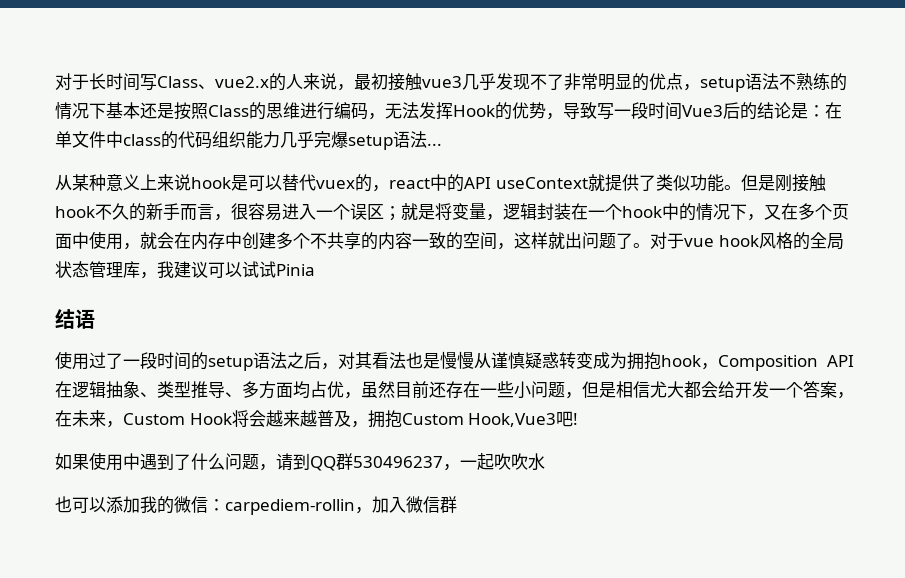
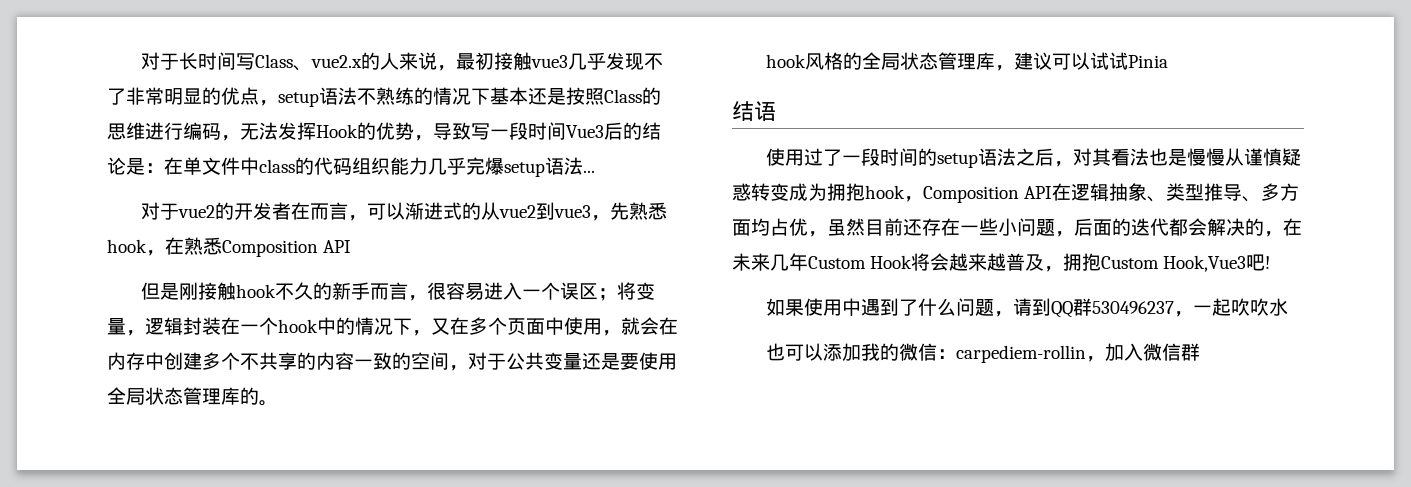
- 从某种意义上来说hook是可以替代vuex的，react中的API useContext就提供了类似功能。但是刚接触hook不久的新手而言，很容易进入一个误区；就是将变量，逻辑封装在一个hook中的情况下，又在多个页面中使用，就会在内存中创建多个不共享的内容一致的空间，这样就出问题了。对于vue hook风格的全局状态管理库，我建议可以试试Pinia
+ 对于vue2的开发者在而言，可以渐进式的从vue2到vue3，先熟悉hook，在熟悉Composition API
+ 但是刚接触hook不久的新手而言，很容易进入一个误区；将变量，逻辑封装在一个hook中的情况下，又在多个页面中使用，就会在内存中创建多个不共享的内容一致的空间，对于公共变量还是要使用全局状态管理库的。
+ hook风格的全局状态管理库，建议可以试试Pinia
- 使用过了一段时间的setup语法之后，对其看法也是慢慢从谨慎疑惑转变成为拥抱hook，Composition API在逻辑抽象、类型推导、多方面均占优，虽然目前还存在一些小问题，但是相信尤大都会给开发一个答案，在未来，Custom Hook将会越来越普及，拥抱Custom Hook,Vue3吧!
+ 使用过了一段时间的setup语法之后，对其看法也是慢慢从谨慎疑惑转变成为拥抱hook，Composition API在逻辑抽象、类型推导、多方面均占优，虽然目前还存在一些小问题，后面的迭代都会解决的，在未来几年Custom Hook将会越来越普及，拥抱Custom Hook,Vue3吧!

